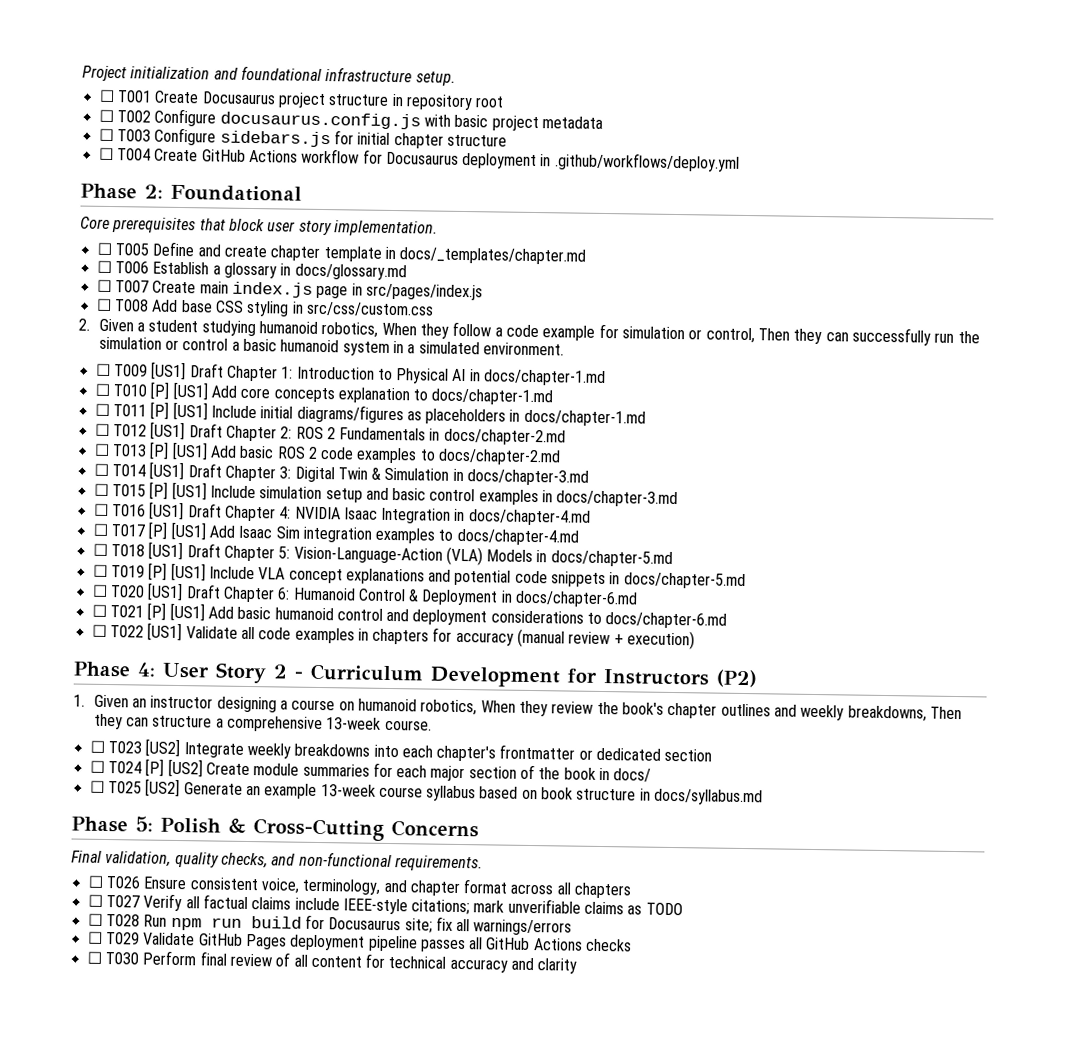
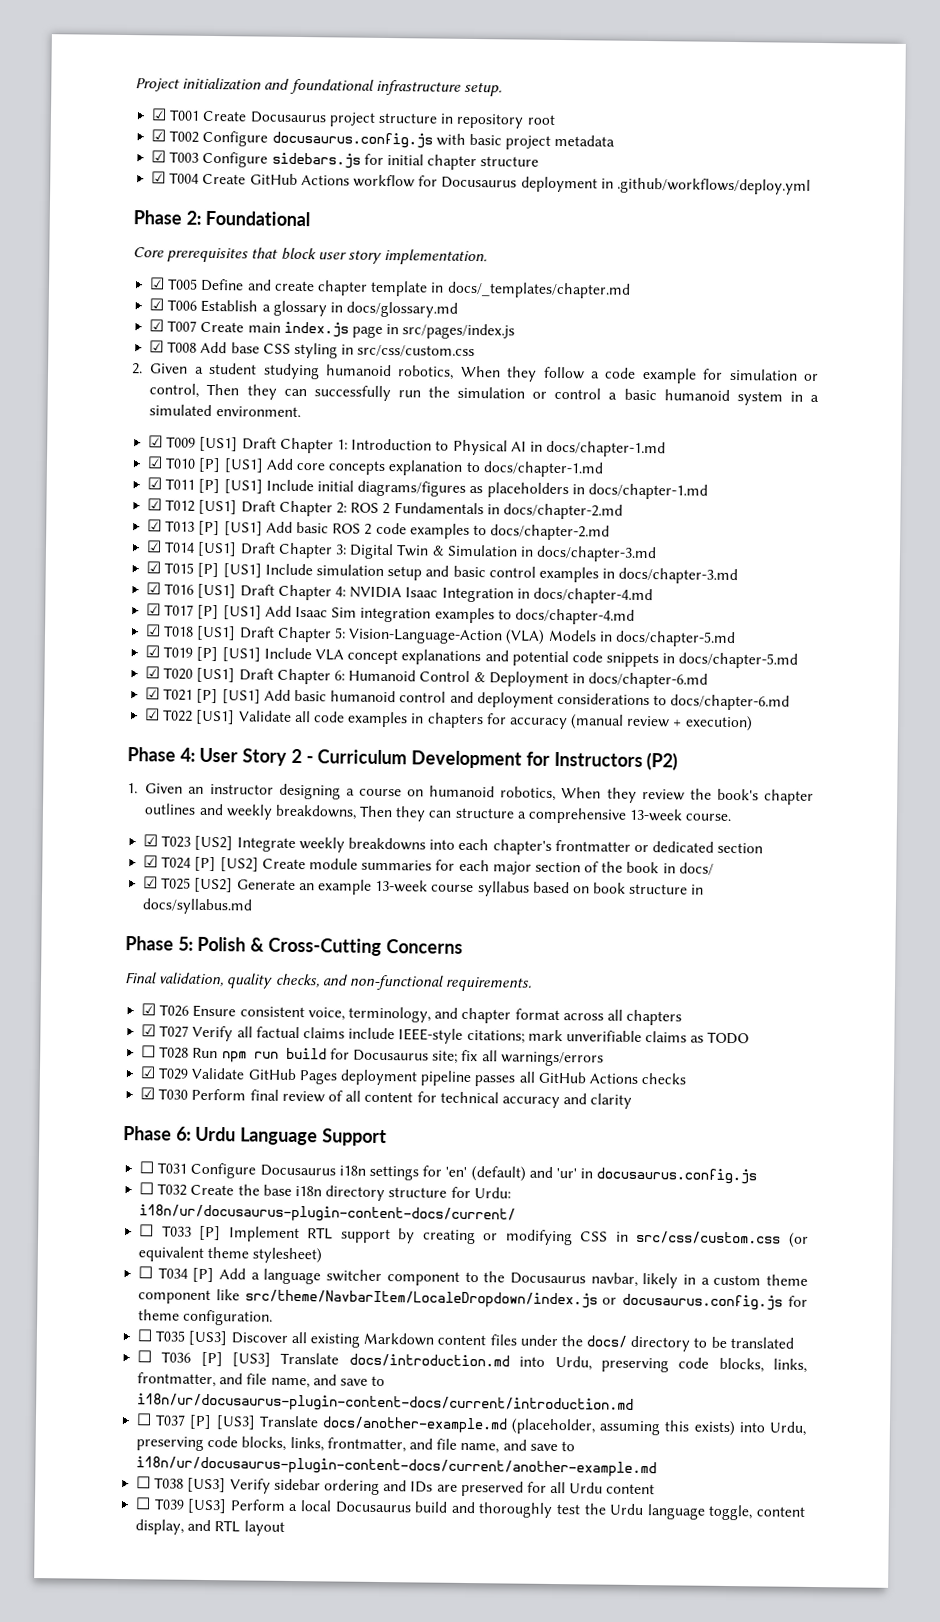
- ☐ T001 Create Docusaurus project structure in repository root
+ ☑ T001 Create Docusaurus project structure in repository root
- ☐ T002 Configure docusaurus.config.js with basic project metadata
+ ☑ T002 Configure docusaurus.config.js with basic project metadata
- ☐ T003 Configure sidebars.js for initial chapter structure
+ ☑ T003 Configure sidebars.js for initial chapter structure
- ☐ T004 Create GitHub Actions workflow for Docusaurus deployment in .github/workflows/deploy.yml
+ ☑ T004 Create GitHub Actions workflow for Docusaurus deployment in .github/workflows/deploy.yml
- ☐ T005 Define and create chapter template in docs/_templates/chapter.md
+ ☑ T005 Define and create chapter template in docs/_templates/chapter.md
- ☐ T006 Establish a glossary in docs/glossary.md
+ ☑ T006 Establish a glossary in docs/glossary.md
- ☐ T007 Create main index.js page in src/pages/index.js
+ ☑ T007 Create main index.js page in src/pages/index.js
- ☐ T008 Add base CSS styling in src/css/custom.css
+ ☑ T008 Add base CSS styling in src/css/custom.css
- ☐ T009 [US1] Draft Chapter 1: Introduction to Physical AI in docs/chapter-1.md
+ ☑ T009 [US1] Draft Chapter 1: Introduction to Physical AI in docs/chapter-1.md
- ☐ T010 [P] [US1] Add core concepts explanation to docs/chapter-1.md
+ ☑ T010 [P] [US1] Add core concepts explanation to docs/chapter-1.md
- ☐ T011 [P] [US1] Include initial diagrams/figures as placeholders in docs/chapter-1.md
+ ☑ T011 [P] [US1] Include initial diagrams/figures as placeholders in docs/chapter-1.md
- ☐ T012 [US1] Draft Chapter 2: ROS 2 Fundamentals in docs/chapter-2.md
+ ☑ T012 [US1] Draft Chapter 2: ROS 2 Fundamentals in docs/chapter-2.md
- ☐ T013 [P] [US1] Add basic ROS 2 code examples to docs/chapter-2.md
+ ☑ T013 [P] [US1] Add basic ROS 2 code examples to docs/chapter-2.md
- ☐ T014 [US1] Draft Chapter 3: Digital Twin & Simulation in docs/chapter-3.md
+ ☑ T014 [US1] Draft Chapter 3: Digital Twin & Simulation in docs/chapter-3.md
- ☐ T015 [P] [US1] Include simulation setup and basic control examples in docs/chapter-3.md
+ ☑ T015 [P] [US1] Include simulation setup and basic control examples in docs/chapter-3.md
- ☐ T016 [US1] Draft Chapter 4: NVIDIA Isaac Integration in docs/chapter-4.md
+ ☑ T016 [US1] Draft Chapter 4: NVIDIA Isaac Integration in docs/chapter-4.md
- ☐ T017 [P] [US1] Add Isaac Sim integration examples to docs/chapter-4.md
+ ☑ T017 [P] [US1] Add Isaac Sim integration examples to docs/chapter-4.md
- ☐ T018 [US1] Draft Chapter 5: Vision-Language-Action (VLA) Models in docs/chapter-5.md
+ ☑ T018 [US1] Draft Chapter 5: Vision-Language-Action (VLA) Models in docs/chapter-5.md
- ☐ T019 [P] [US1] Include VLA concept explanations and potential code snippets in docs/chapter-5.md
+ ☑ T019 [P] [US1] Include VLA concept explanations and potential code snippets in docs/chapter-5.md
- ☐ T020 [US1] Draft Chapter 6: Humanoid Control & Deployment in docs/chapter-6.md
+ ☑ T020 [US1] Draft Chapter 6: Humanoid Control & Deployment in docs/chapter-6.md
- ☐ T021 [P] [US1] Add basic humanoid control and deployment considerations to docs/chapter-6.md
+ ☑ T021 [P] [US1] Add basic humanoid control and deployment considerations to docs/chapter-6.md
- ☐ T022 [US1] Validate all code examples in chapters for accuracy (manual review + execution)
+ ☑ T022 [US1] Validate all code examples in chapters for accuracy (manual review + execution)
- ☐ T023 [US2] Integrate weekly breakdowns into each chapter's frontmatter or dedicated section
+ ☑ T023 [US2] Integrate weekly breakdowns into each chapter's frontmatter or dedicated section
- ☐ T024 [P] [US2] Create module summaries for each major section of the book in docs/
+ ☑ T024 [P] [US2] Create module summaries for each major section of the book in docs/
- ☐ T025 [US2] Generate an example 13-week course syllabus based on book structure in docs/syllabus.md
+ ☑ T025 [US2] Generate an example 13-week course syllabus based on book structure in docs/syllabus.md
- ☐ T026 Ensure consistent voice, terminology, and chapter format across all chapters
+ ☑ T026 Ensure consistent voice, terminology, and chapter format across all chapters
- ☐ T027 Verify all factual claims include IEEE-style citations; mark unverifiable claims as TODO
+ ☑ T027 Verify all factual claims include IEEE-style citations; mark unverifiable claims as TODO
- ☐ T029 Validate GitHub Pages deployment pipeline passes all GitHub Actions checks
+ ☑ T029 Validate GitHub Pages deployment pipeline passes all GitHub Actions checks
- ☐ T030 Perform final review of all content for technical accuracy and clarity
+ ☑ T030 Perform final review of all content for technical accuracy and clarity
+ Phase 6: Urdu Language Support
+ ☐ T031 Configure Docusaurus i18n settings for 'en' (default) and 'ur' in docusaurus.config.js
+ ☐ T032 Create the base i18n directory structure for Urdu: i18n/ur/docusaurus-plugin-content-docs/current/
+ ☐ T033 [P] Implement RTL support by creating or modifying CSS in src/css/custom.css (or equivalent theme stylesheet)
+ ☐ T034 [P] Add a language switcher component to the Docusaurus navbar, likely in a custom theme component like src/theme/NavbarItem/LocaleDropdown/index.js or docusaurus.config.js for theme configuration.
+ ☐ T035 [US3] Discover all existing Markdown content files under the docs/ directory to be translated
+ ☐ T036 [P] [US3] Translate docs/introduction.md into Urdu, preserving code blocks, links, frontmatter, and file name, and save to i18n/ur/docusaurus-plugin-content-docs/current/introduction.md
+ ☐ T037 [P] [US3] Translate docs/another-example.md (placeholder, assuming this exists) into Urdu, preserving code blocks, links, frontmatter, and file name, and save to i18n/ur/docusaurus-plugin-content-docs/current/another-example.md
+ ☐ T038 [US3] Verify sidebar ordering and IDs are preserved for all Urdu content
+ ☐ T039 [US3] Perform a local Docusaurus build and thoroughly test the Urdu language toggle, content display, and RTL layout

